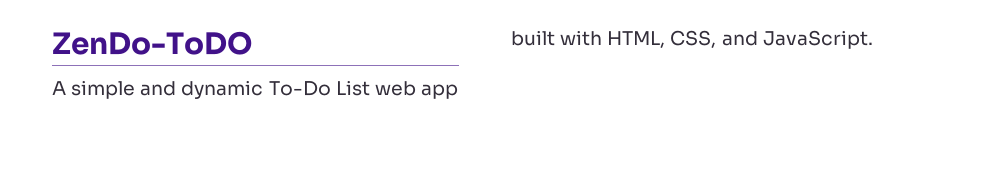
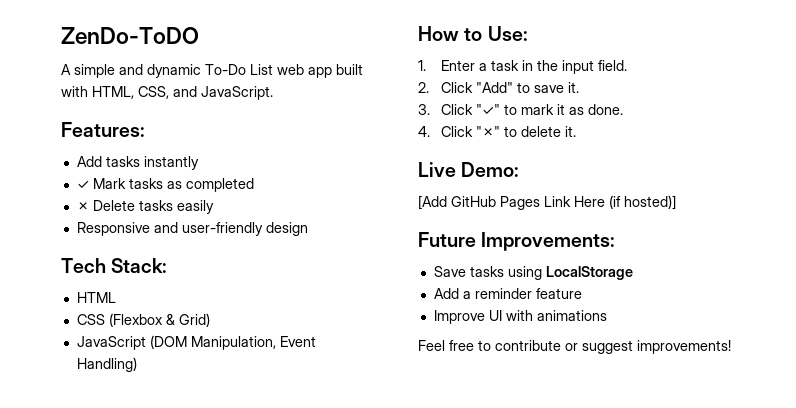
+ Features:
+ Add tasks instantly
+ ✓ Mark tasks as completed
+ ✗ Delete tasks easily
+ Responsive and user-friendly design
+ Tech Stack:
+ HTML
+ CSS (Flexbox & Grid)
+ JavaScript (DOM Manipulation, Event Handling)
+ How to Use:
+ 1. Enter a task in the input field.
+ 2. Click "Add" to save it.
+ 3. Click "✓" to mark it as done.
+ 4. Click "✗" to delete it.
+ Live Demo:
+ [Add GitHub Pages Link Here (if hosted)]
+ Future Improvements:
+ Save tasks using LocalStorage
+ Add a reminder feature
+ Improve UI with animations
+ Feel free to contribute or suggest improvements!

